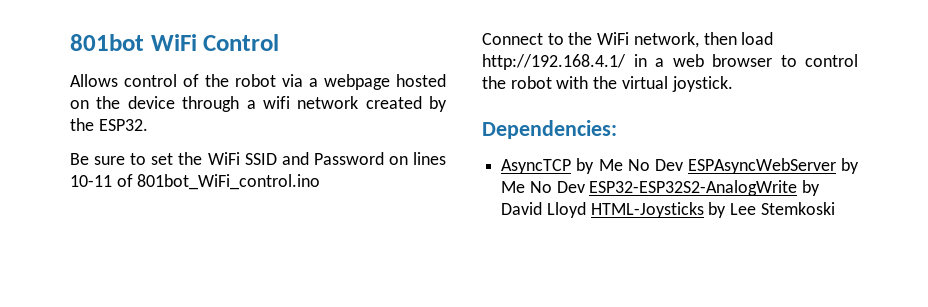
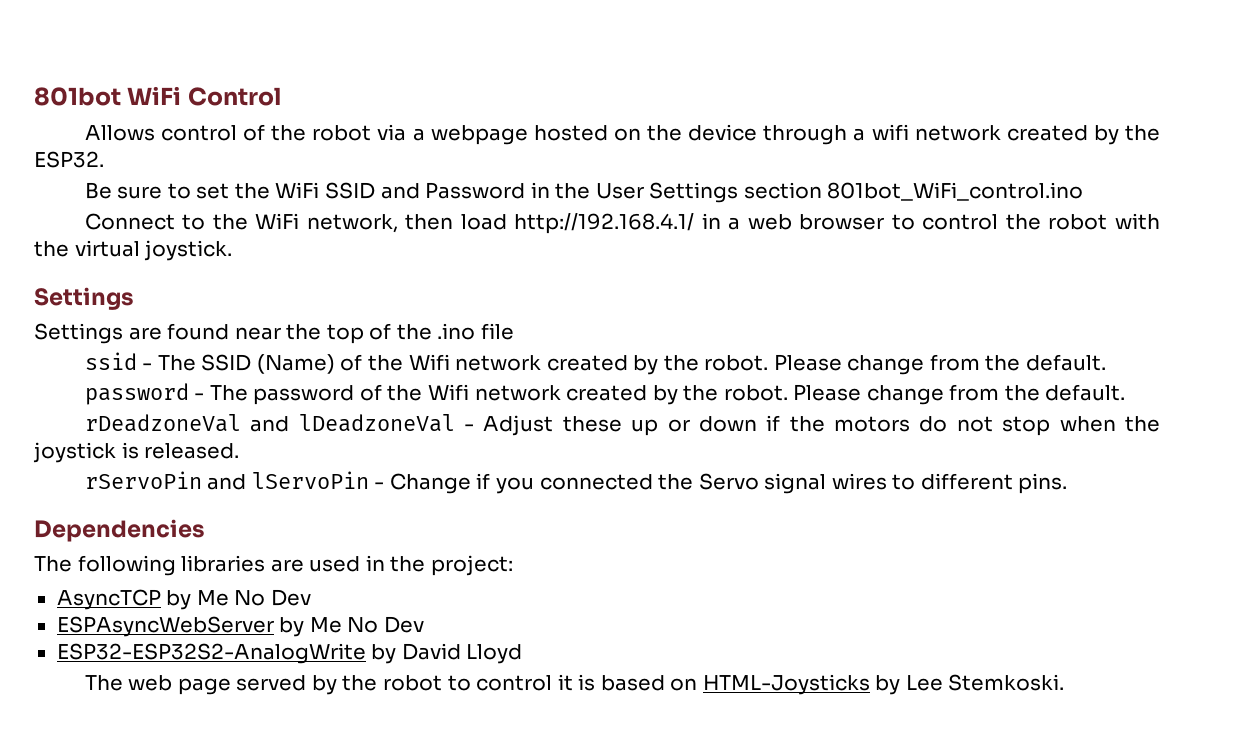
- Be sure to set the WiFi SSID and Password on lines 10-11 of 801bot_WiFi_control.ino
+ Be sure to set the WiFi SSID and Password in the User Settings section 801bot_WiFi_control.ino
  Connect to the WiFi network, then load http://192.168.4.1/ in a web browser to control the robot with the virtual joystick.
- Dependencies:
+ Settings
+ Settings are found near the top of the .ino file
+ ssid - The SSID (Name) of the Wifi network created by the robot. Please change from the default.
+ password - The password of the Wifi network created by the robot. Please change from the default.
+ rDeadzoneVal and lDeadzoneVal - Adjust these up or down if the motors do not stop when the joystick is released.
+ rServoPin and lServoPin - Change if you connected the Servo signal wires to different pins.
+ Dependencies
+ The following libraries are used in the project:
- AsyncTCP by Me No Dev ESPAsyncWebServer by Me No Dev ESP32-ESP32S2-AnalogWrite by David Lloyd HTML-Joysticks by Lee Stemkoski
+ AsyncTCP by Me No Dev
+ ESPAsyncWebServer by Me No Dev
+ ESP32-ESP32S2-AnalogWrite by David Lloyd
+ The web page served by the robot to control it is based on HTML-Joysticks by Lee Stemkoski.

